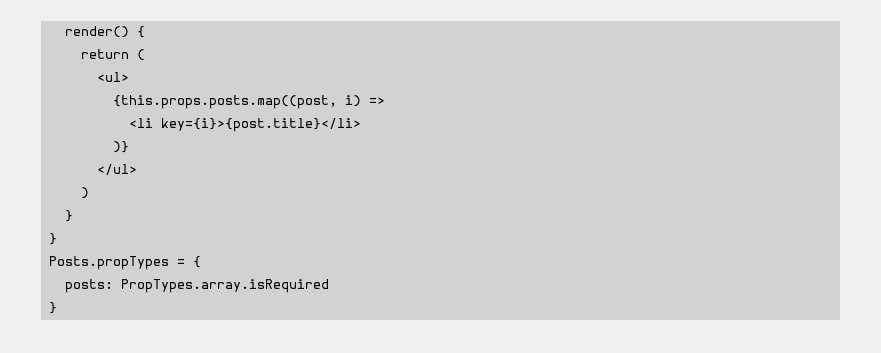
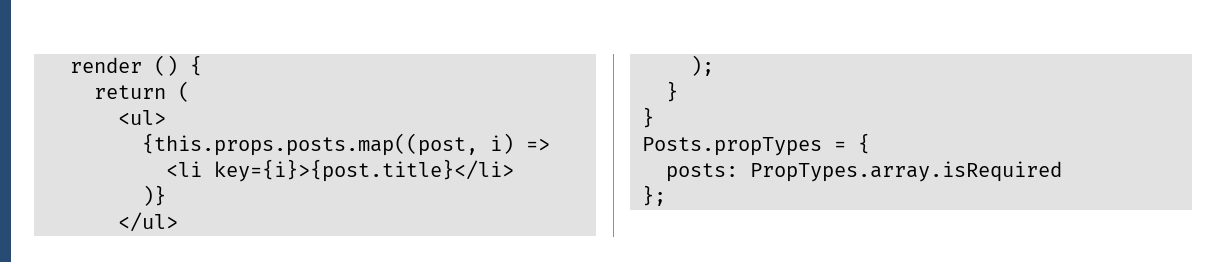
- render() {
+ render () {
- )
+ );
  posts: PropTypes.array.isRequired
- }
+ };

